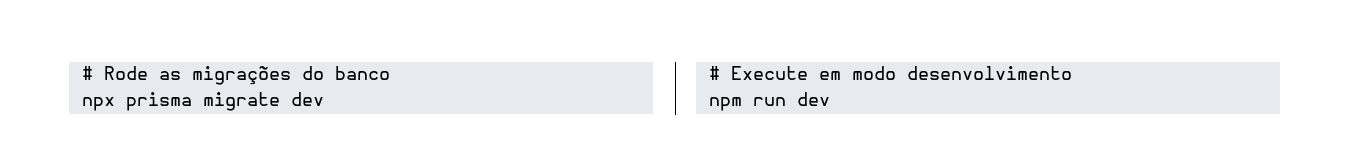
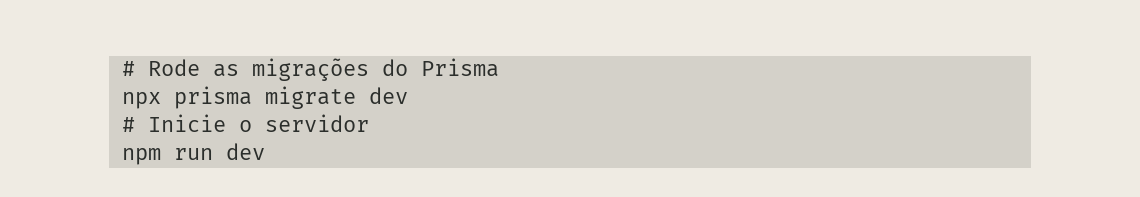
- # Rode as migrações do banco
+ # Rode as migrações do Prisma
- # Execute em modo desenvolvimento
+ # Inicie o servidor

